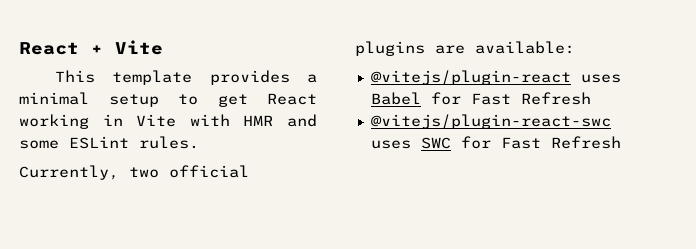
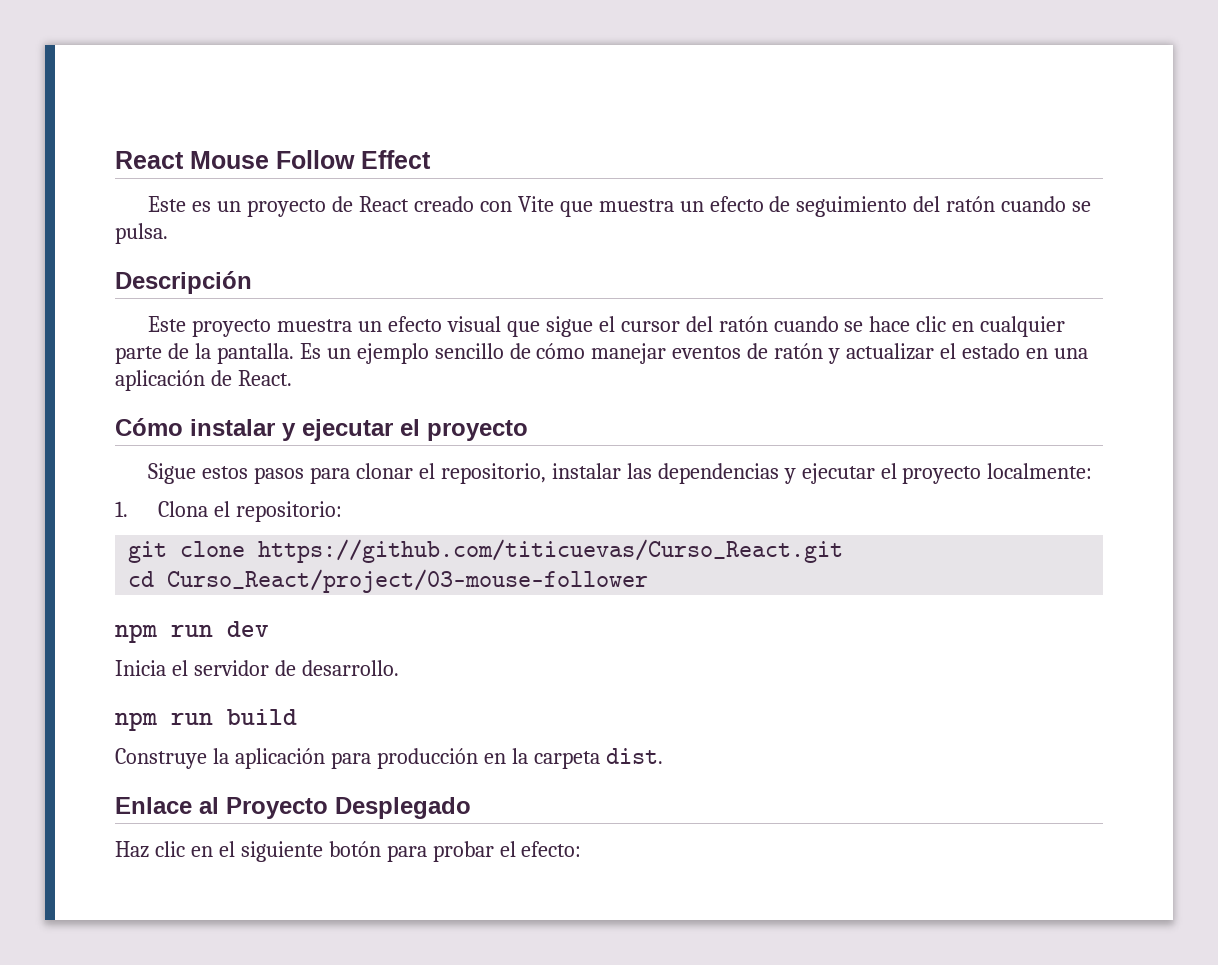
- React + Vite
- This template provides a minimal setup to get React working in Vite with HMR and some ESLint rules.
- Currently, two official plugins are available:
- @vitejs/plugin-react uses Babel for Fast Refresh
- @vitejs/plugin-react-swc uses SWC for Fast Refresh
+ React Mouse Follow Effect
+ Este es un proyecto de React creado con Vite que muestra un efecto de seguimiento del ratón cuando se pulsa.
+ Descripción
+ Este proyecto muestra un efecto visual que sigue el cursor del ratón cuando se hace clic en cualquier parte de la pantalla. Es un ejemplo sencillo de cómo manejar eventos de ratón y actualizar el estado en una aplicación de React.
+ Cómo instalar y ejecutar el proyecto
+ Sigue estos pasos para clonar el repositorio, instalar las dependencias y ejecutar el proyecto localmente:
+ 1. Clona el repositorio:
+ git clone https://github.com/titicuevas/Curso_React.git
+ cd Curso_React/project/03-mouse-follower
+ npm run dev
+ Inicia el servidor de desarrollo.
+ npm run build
+ Construye la aplicación para producción en la carpeta dist.
+ Enlace al Proyecto Desplegado
+ Haz clic en el siguiente botón para probar el efecto:

